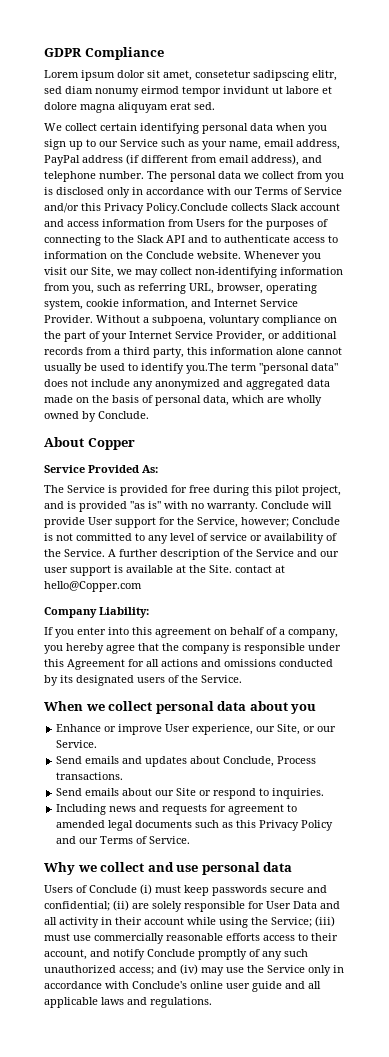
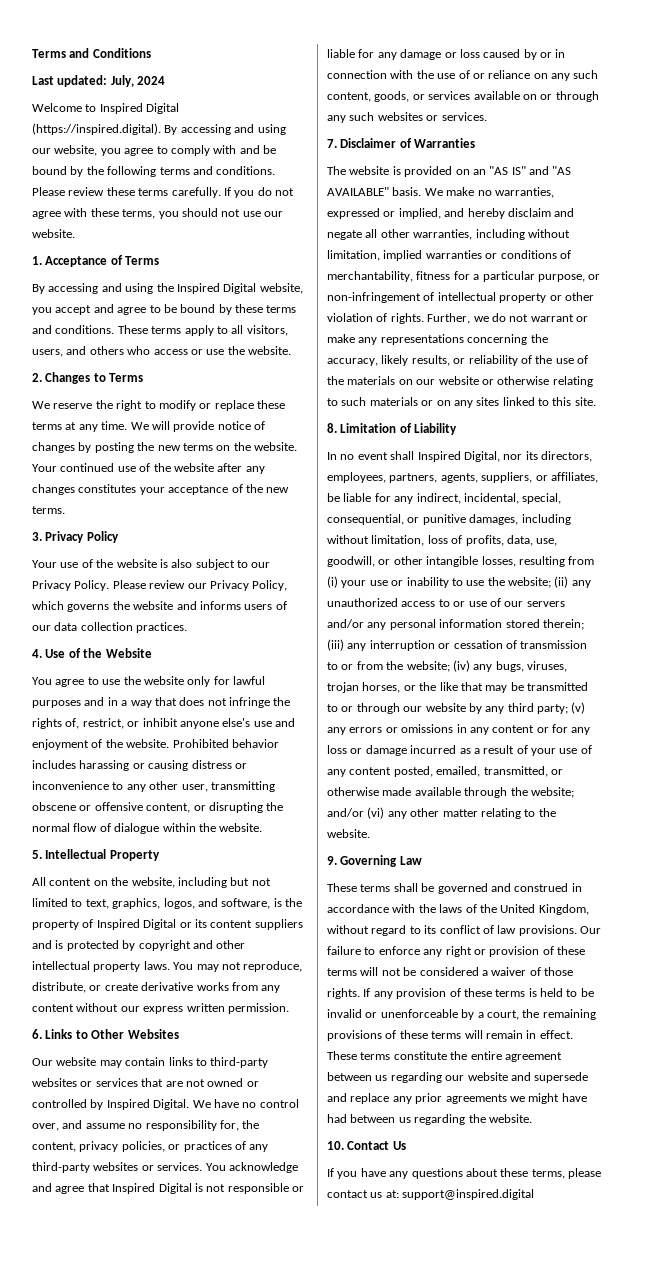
- GDPR Compliance
- Lorem ipsum dolor sit amet, consetetur sadipscing elitr, sed diam nonumy eirmod tempor invidunt ut labore et dolore magna aliquyam erat sed.
- We collect certain identifying personal data when you sign up to our Service such as your name, email address, PayPal address (if different from email address), and telephone number. The personal data we collect from you is disclosed only in accordance with our Terms of Service and/or this Privacy Policy.Conclude collects Slack account and access information from Users for the purposes of connecting to the Slack API and to authenticate access to information on the Conclude website. Whenever you visit our Site, we may collect non-identifying information from you, such as referring URL, browser, operating system, cookie information, and Internet Service Provider. Without a subpoena, voluntary compliance on the part of your Internet Service Provider, or additional records from a third party, this information alone cannot usually be used to identify you.The term "personal data" does not include any anonymized and aggregated data made on the basis of personal data, which are wholly owned by Conclude.
- About Copper
- Service Provided As:
- The Service is provided for free during this pilot project, and is provided "as is" with no warranty. Conclude will provide User support for the Service, however; Conclude is not committed to any level of service or availability of the Service. A further description of the Service and our user support is available at the Site. contact at hello@Copper.com
- Company Liability:
- If you enter into this agreement on behalf of a company, you hereby agree that the company is responsible under this Agreement for all actions and omissions conducted by its designated users of the Service.
- When we collect personal data about you
- Enhance or improve User experience, our Site, or our Service.
- Send emails and updates about Conclude, Process transactions.
- Send emails about our Site or respond to inquiries.
- Including news and requests for agreement to amended legal documents such as this Privacy Policy and our Terms of Service.
- Why we collect and use personal data
- Users of Conclude (i) must keep passwords secure and confidential; (ii) are solely responsible for User Data and all activity in their account while using the Service; (iii) must use commercially reasonable efforts access to their account, and notify Conclude promptly of any such unauthorized access; and (iv) may use the Service only in accordance with Conclude's online user guide and all applicable laws and regulations.
+ Terms and Conditions
+ Last updated: July, 2024
+ Welcome to Inspired Digital (https://inspired.digital). By accessing and using our website, you agree to comply with and be bound by the following terms and conditions. Please review these terms carefully. If you do not agree with these terms, you should not use our website.
+ 1. Acceptance of Terms
+ By accessing and using the Inspired Digital website, you accept and agree to be bound by these terms and conditions. These terms apply to all visitors, users, and others who access or use the website.
+ 2. Changes to Terms
+ We reserve the right to modify or replace these terms at any time. We will provide notice of changes by posting the new terms on the website. Your continued use of the website after any changes constitutes your acceptance of the new terms.
+ 3. Privacy Policy
+ Your use of the website is also subject to our Privacy Policy. Please review our Privacy Policy, which governs the website and informs users of our data collection practices.
+ 4. Use of the Website
+ You agree to use the website only for lawful purposes and in a way that does not infringe the rights of, restrict, or inhibit anyone else's use and enjoyment of the website. Prohibited behavior includes harassing or causing distress or inconvenience to any other user, transmitting obscene or offensive content, or disrupting the normal flow of dialogue within the website.
+ 5. Intellectual Property
+ All content on the website, including but not limited to text, graphics, logos, and software, is the property of Inspired Digital or its content suppliers and is protected by copyright and other intellectual property laws. You may not reproduce, distribute, or create derivative works from any content without our express written permission.
+ 6. Links to Other Websites
+ Our website may contain links to third-party websites or services that are not owned or controlled by Inspired Digital. We have no control over, and assume no responsibility for, the content, privacy policies, or practices of any third-party websites or services. You acknowledge and agree that Inspired Digital is not responsible or liable for any damage or loss caused by or in connection with the use of or reliance on any such content, goods, or services available on or through any such websites or services.
+ 7. Disclaimer of Warranties
+ The website is provided on an "AS IS" and "AS AVAILABLE" basis. We make no warranties, expressed or implied, and hereby disclaim and negate all other warranties, including without limitation, implied warranties or conditions of merchantability, fitness for a particular purpose, or non-infringement of intellectual property or other violation of rights. Further, we do not warrant or make any representations concerning the accuracy, likely results, or reliability of the use of the materials on our website or otherwise relating to such materials or on any sites linked to this site.
+ 8. Limitation of Liability
+ In no event shall Inspired Digital, nor its directors, employees, partners, agents, suppliers, or affiliates, be liable for any indirect, incidental, special, consequential, or punitive damages, including without limitation, loss of profits, data, use, goodwill, or other intangible losses, resulting from (i) your use or inability to use the website; (ii) any unauthorized access to or use of our servers and/or any personal information stored therein; (iii) any interruption or cessation of transmission to or from the website; (iv) any bugs, viruses, trojan horses, or the like that may be transmitted to or through our website by any third party; (v) any errors or omissions in any content or for any loss or damage incurred as a result of your use of any content posted, emailed, transmitted, or otherwise made available through the website; and/or (vi) any other matter relating to the website.
+ 9. Governing Law
+ These terms shall be governed and construed in accordance with the laws of the United Kingdom, without regard to its conflict of law provisions. Our failure to enforce any right or provision of these terms will not be considered a waiver of those rights. If any provision of these terms is held to be invalid or unenforceable by a court, the remaining provisions of these terms will remain in effect. These terms constitute the entire agreement between us regarding our website and supersede and replace any prior agreements we might have had between us regarding the website.
+ 10. Contact Us
+ If you have any questions about these terms, please contact us at: support@inspired.digital

